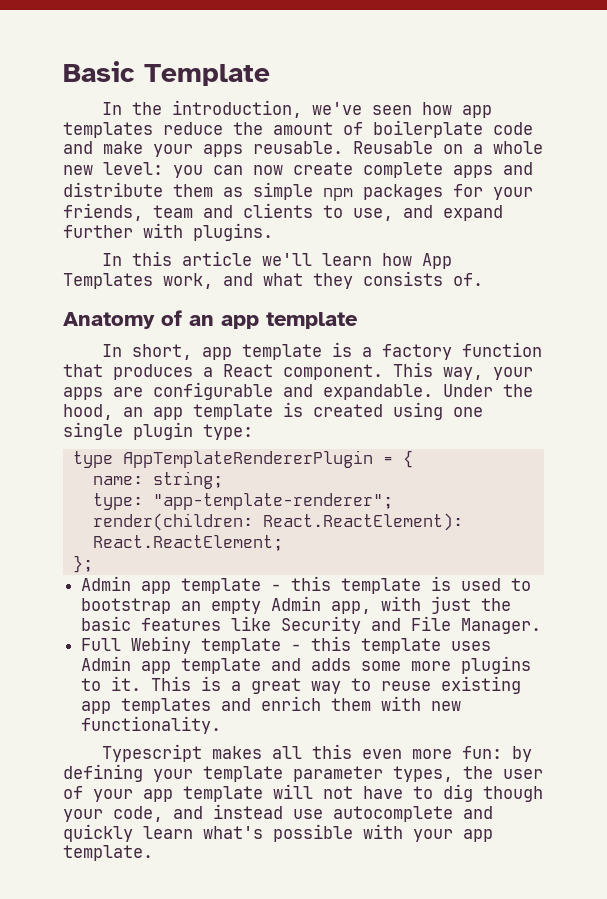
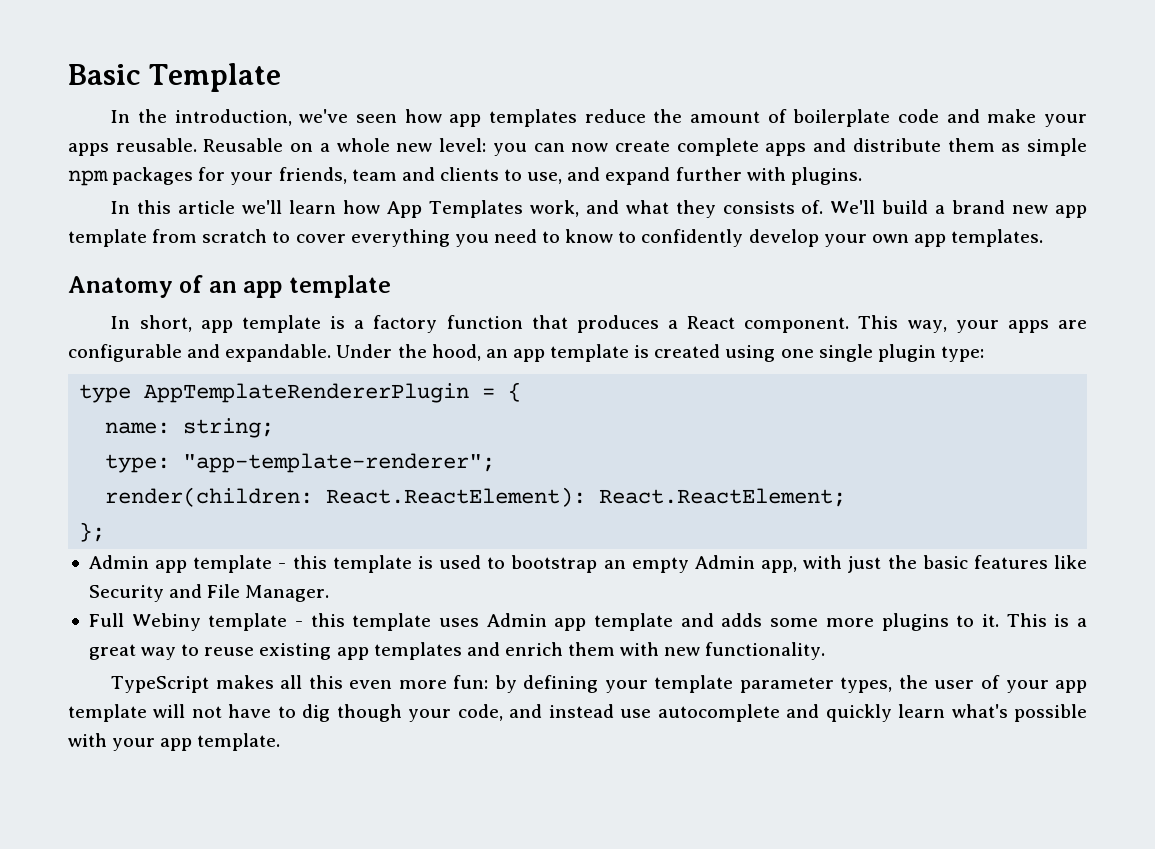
+ We'll build a brand new app template from scratch to cover everything you need to know to confidently develop your own app templates.
- Typescript makes all this even more fun: by defining your template parameter types, the user of your app template will not have to dig though your code, and instead use autocomplete and quickly learn what's possible with your app template.
+ TypeScript makes all this even more fun: by defining your template parameter types, the user of your app template will not have to dig though your code, and instead use autocomplete and quickly learn what's possible with your app template.

